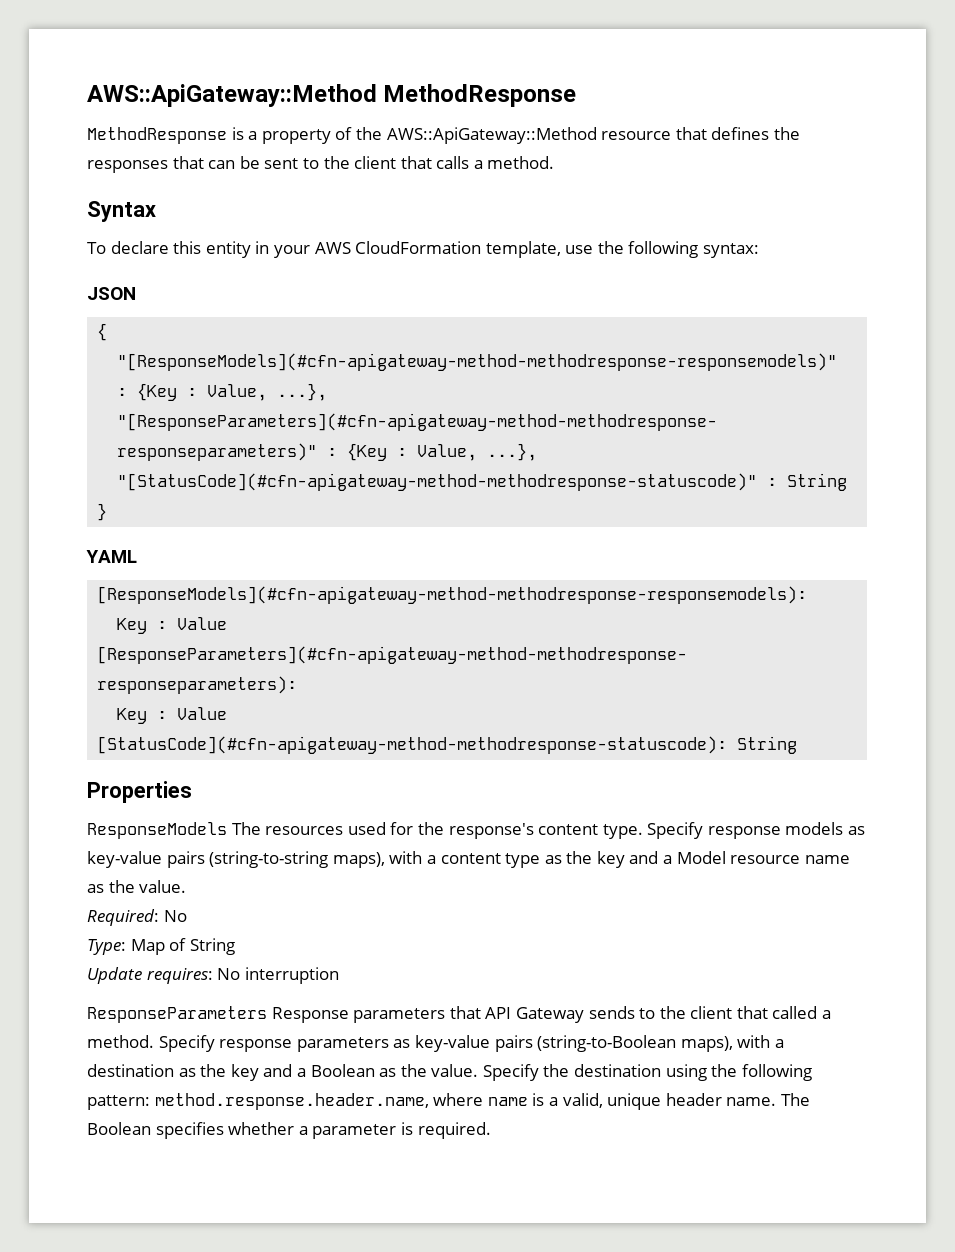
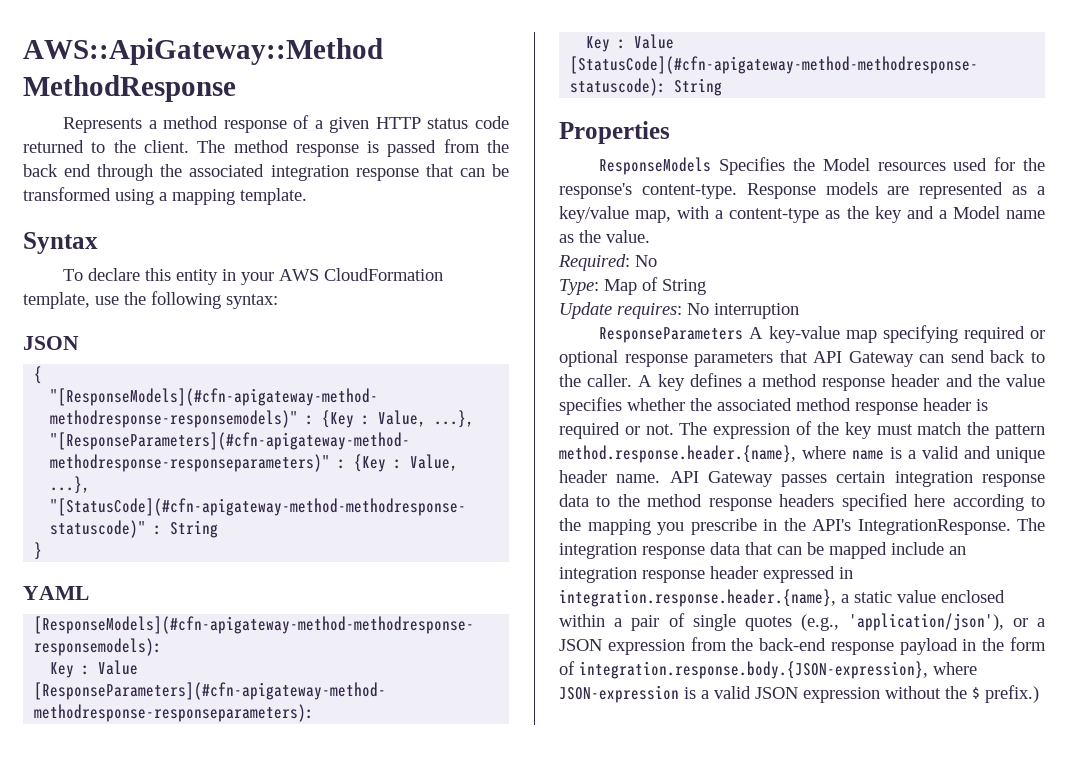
- MethodResponse is a property of the AWS::ApiGateway::Method resource that defines the responses that can be sent to the client that calls a method.
+ Represents a method response of a given HTTP status code returned to the client. The method response is passed from the back end through the associated integration response that can be transformed using a mapping template.
- ResponseModels The resources used for the response's content type. Specify response models as key-value pairs (string-to-string maps), with a content type as the key and a Model resource name as the value.
+ ResponseModels Specifies the Model resources used for the response's content-type. Response models are represented as a key/value map, with a content-type as the key and a Model name as the value.
- ResponseParameters Response parameters that API Gateway sends to the client that called a method. Specify response parameters as key-value pairs (string-to-Boolean maps), with a destination as the key and a Boolean as the value. Specify the destination using the following pattern: method.response.header.name, where name is a valid, unique header name.
+ ResponseParameters A key-value map specifying required or optional response parameters that API Gateway can send back to the caller. A key defines a method response header and the value specifies whether the associated method response header is required or not. The expression of the key must match the pattern method.response.header.{name}, where name is a valid and unique header name.
- The Boolean specifies whether a parameter is required.
+ API Gateway passes certain integration response data to the method response headers specified here according to the mapping you prescribe in the API's IntegrationResponse. The integration response data that can be mapped include an integration response header expressed in integration.response.header.{name}, a static value enclosed within a pair of single quotes (e.g., 'application/json'), or a JSON expression from the back-end response payload in the form of integration.response.body.{JSON-expression}, where JSON-expression is a valid JSON expression without the $ prefix.)

